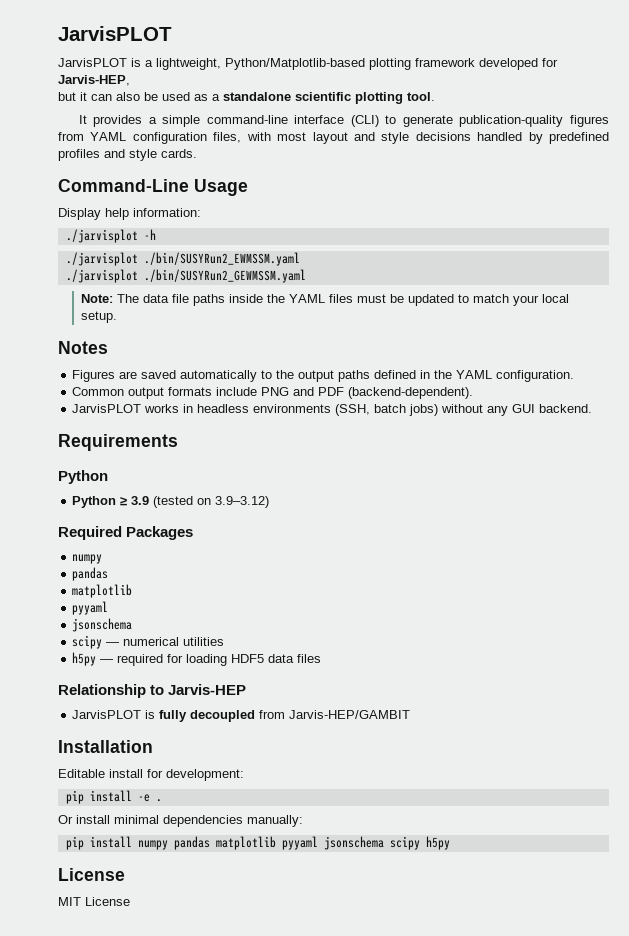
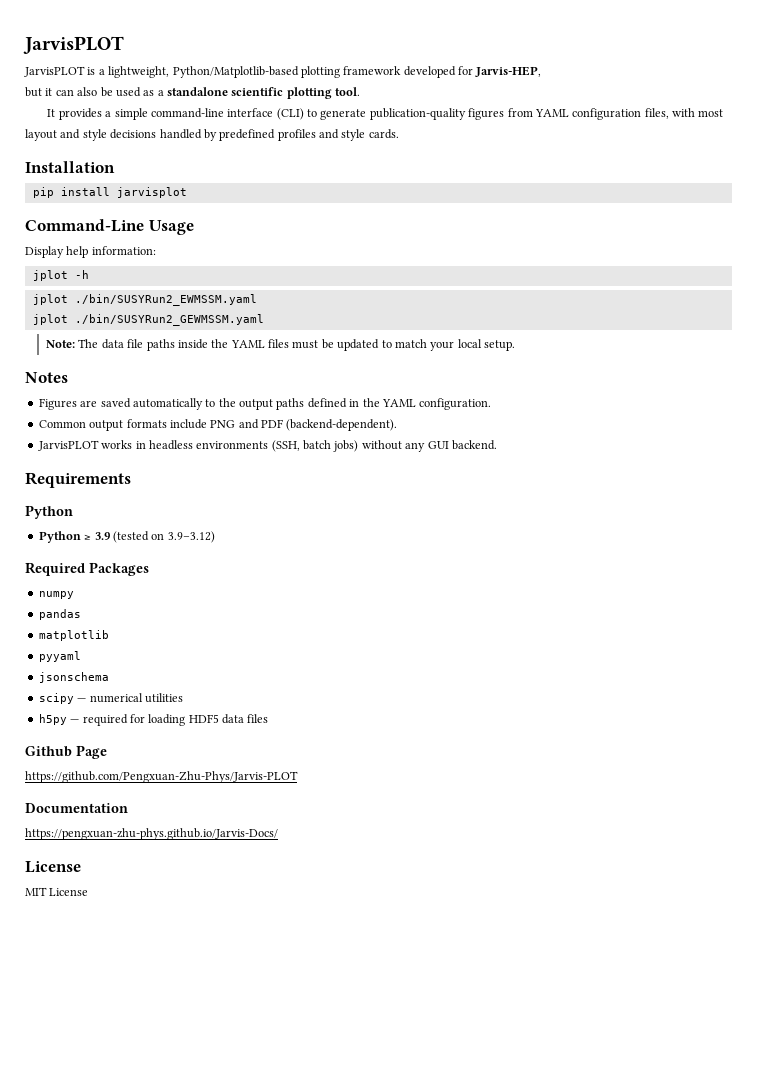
+ Installation
+ pip install jarvisplot
- ./jarvisplot -h
+ jplot -h
- ./jarvisplot ./bin/SUSYRun2_EWMSSM.yaml
+ jplot ./bin/SUSYRun2_EWMSSM.yaml
- ./jarvisplot ./bin/SUSYRun2_GEWMSSM.yaml
+ jplot ./bin/SUSYRun2_GEWMSSM.yaml
- Relationship to Jarvis-HEP
- JarvisPLOT is fully decoupled from Jarvis-HEP/GAMBIT
- Installation
- Editable install for development:
- pip install -e .
- Or install minimal dependencies manually:
- pip install numpy pandas matplotlib pyyaml jsonschema scipy h5py
+ Github Page
+ https://github.com/Pengxuan-Zhu-Phys/Jarvis-PLOT
+ Documentation
+ https://pengxuan-zhu-phys.github.io/Jarvis-Docs/

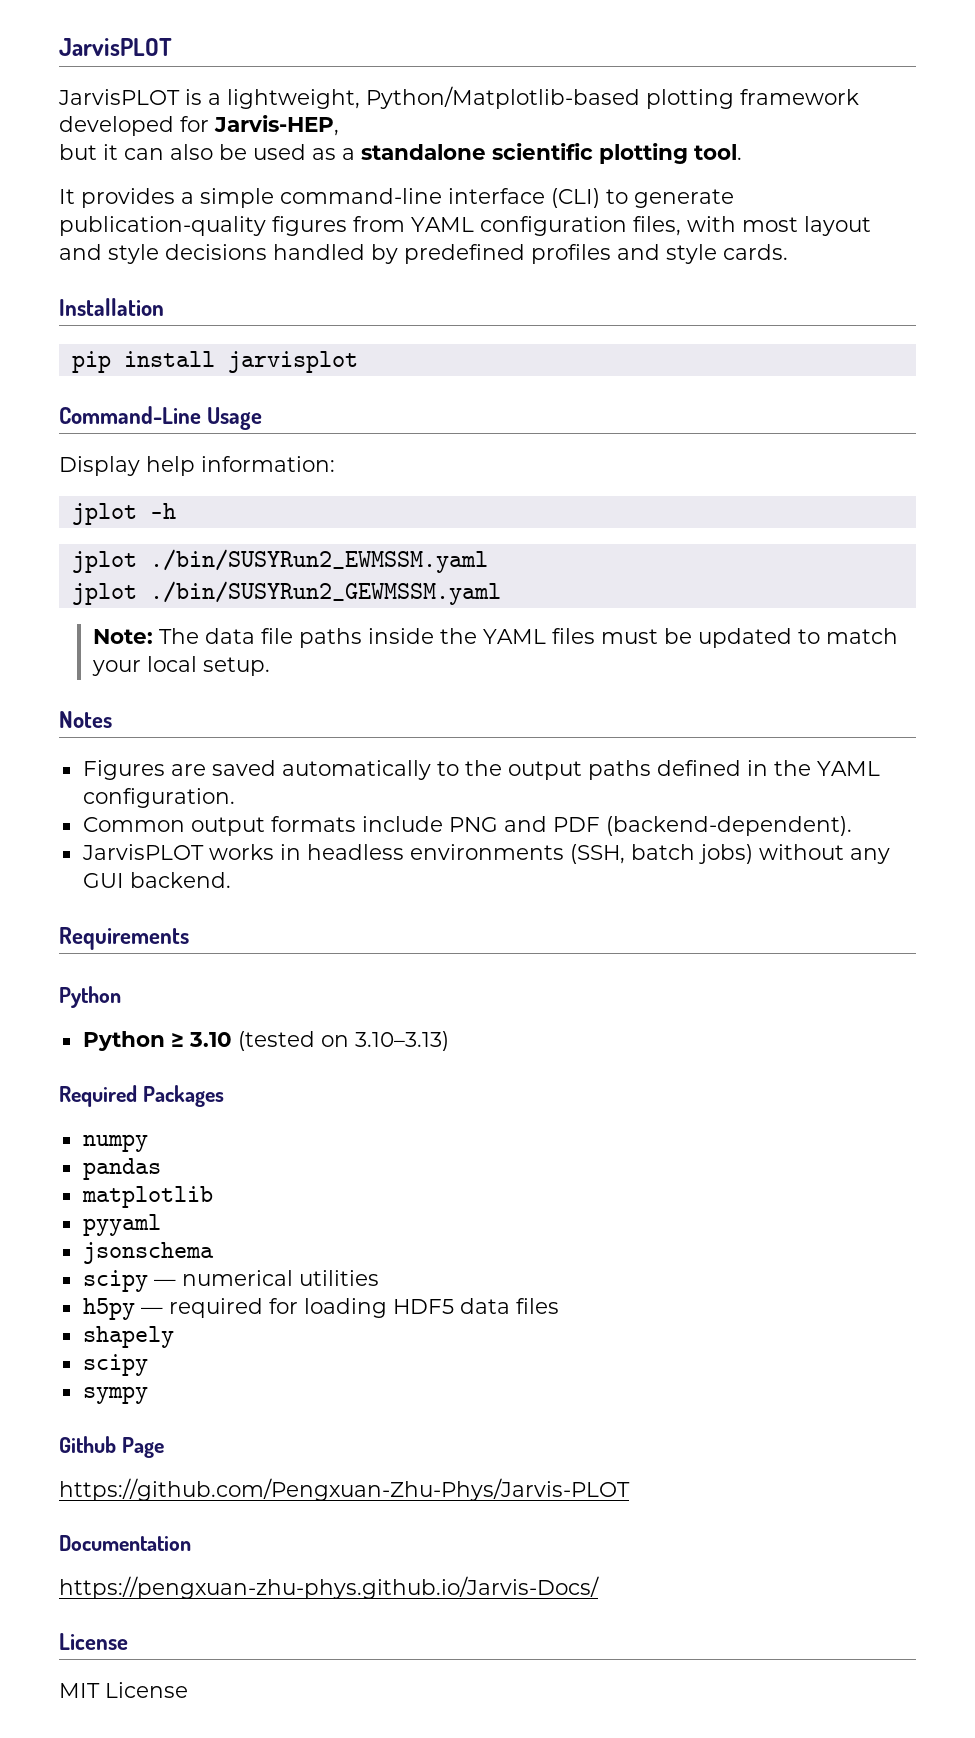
- Python ≥ 3.9 (tested on 3.9–3.12)
+ Python ≥ 3.10 (tested on 3.10–3.13)
+ shapely
+ scipy
+ sympy

